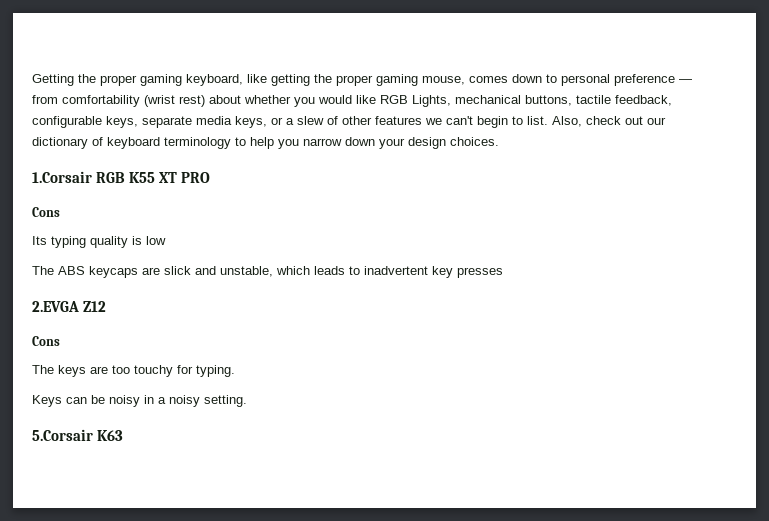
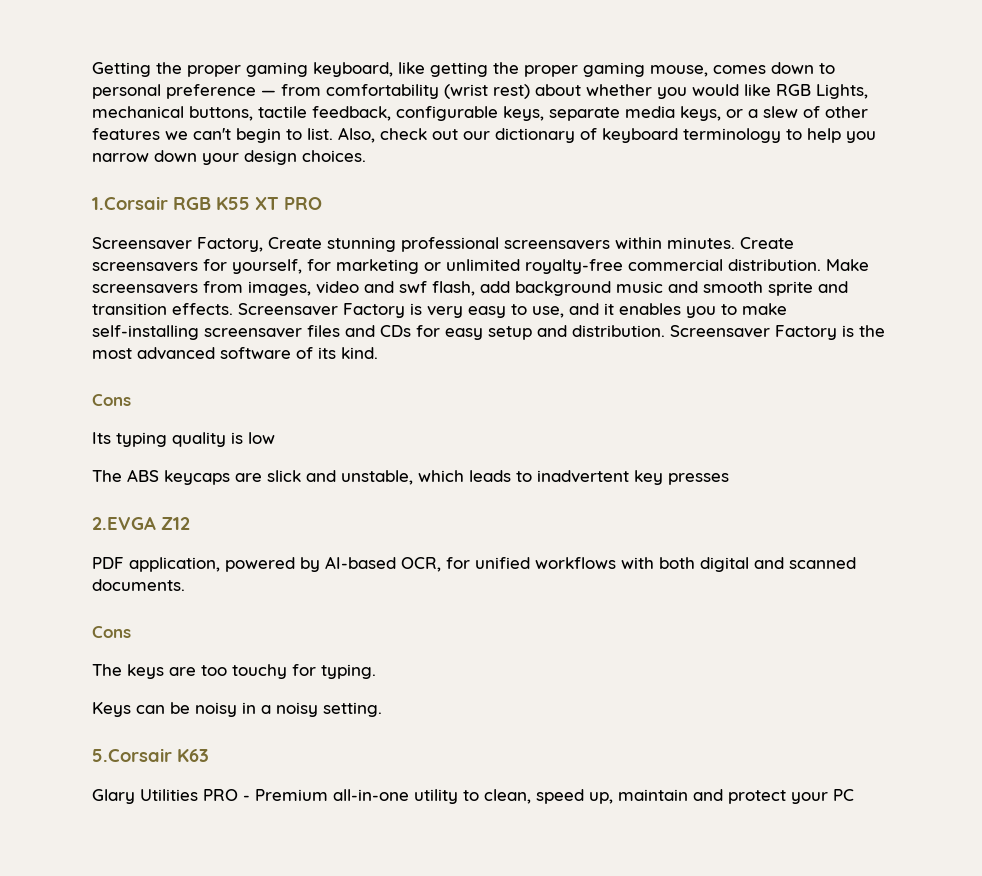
+ Screensaver Factory, Create stunning professional screensavers within minutes. Create screensavers for yourself, for marketing or unlimited royalty-free commercial distribution. Make screensavers from images, video and swf flash, add background music and smooth sprite and transition effects. Screensaver Factory is very easy to use, and it enables you to make self-installing screensaver files and CDs for easy setup and distribution. Screensaver Factory is the most advanced software of its kind.
+ PDF application, powered by AI-based OCR, for unified workflows with both digital and scanned documents.
+ Glary Utilities PRO - Premium all-in-one utility to clean, speed up, maintain and protect your PC

